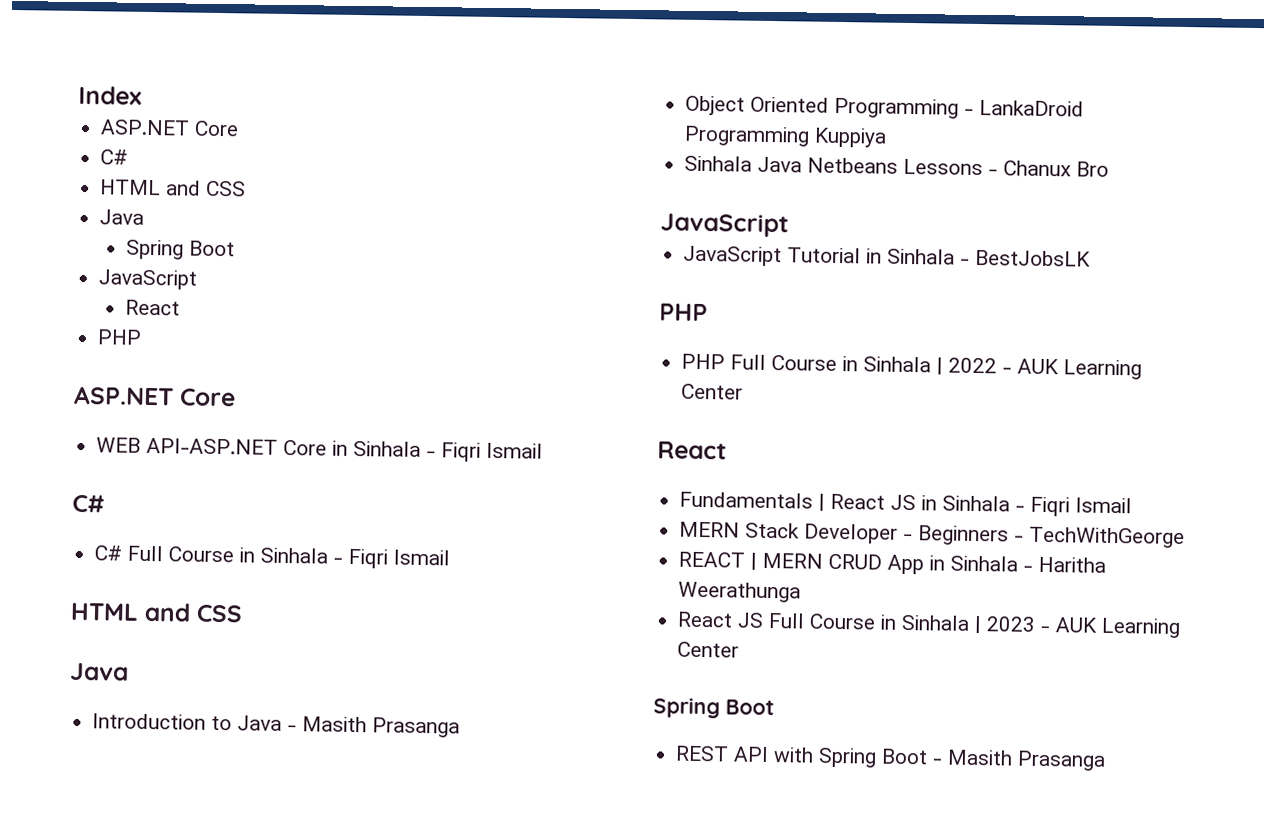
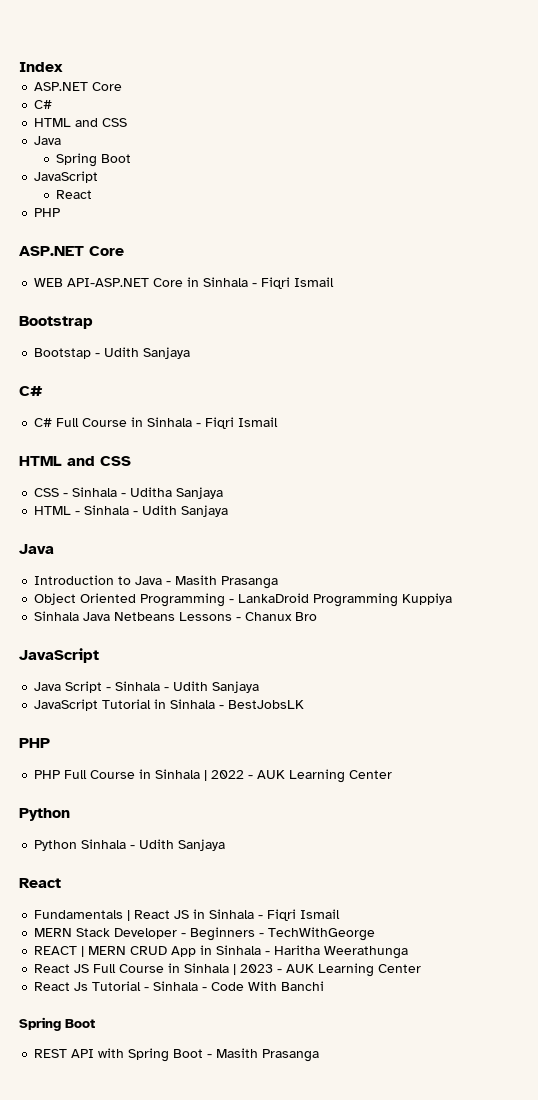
+ Bootstrap
+ Bootstap - Udith Sanjaya
+ CSS - Sinhala - Uditha Sanjaya
+ HTML - Sinhala - Udith Sanjaya
+ Java Script - Sinhala - Udith Sanjaya
  PHP Full Course in Sinhala | 2022 - AUK Learning Center
+ Python
+ Python Sinhala - Udith Sanjaya
+ React Js Tutorial - Sinhala - Code With Banchi

